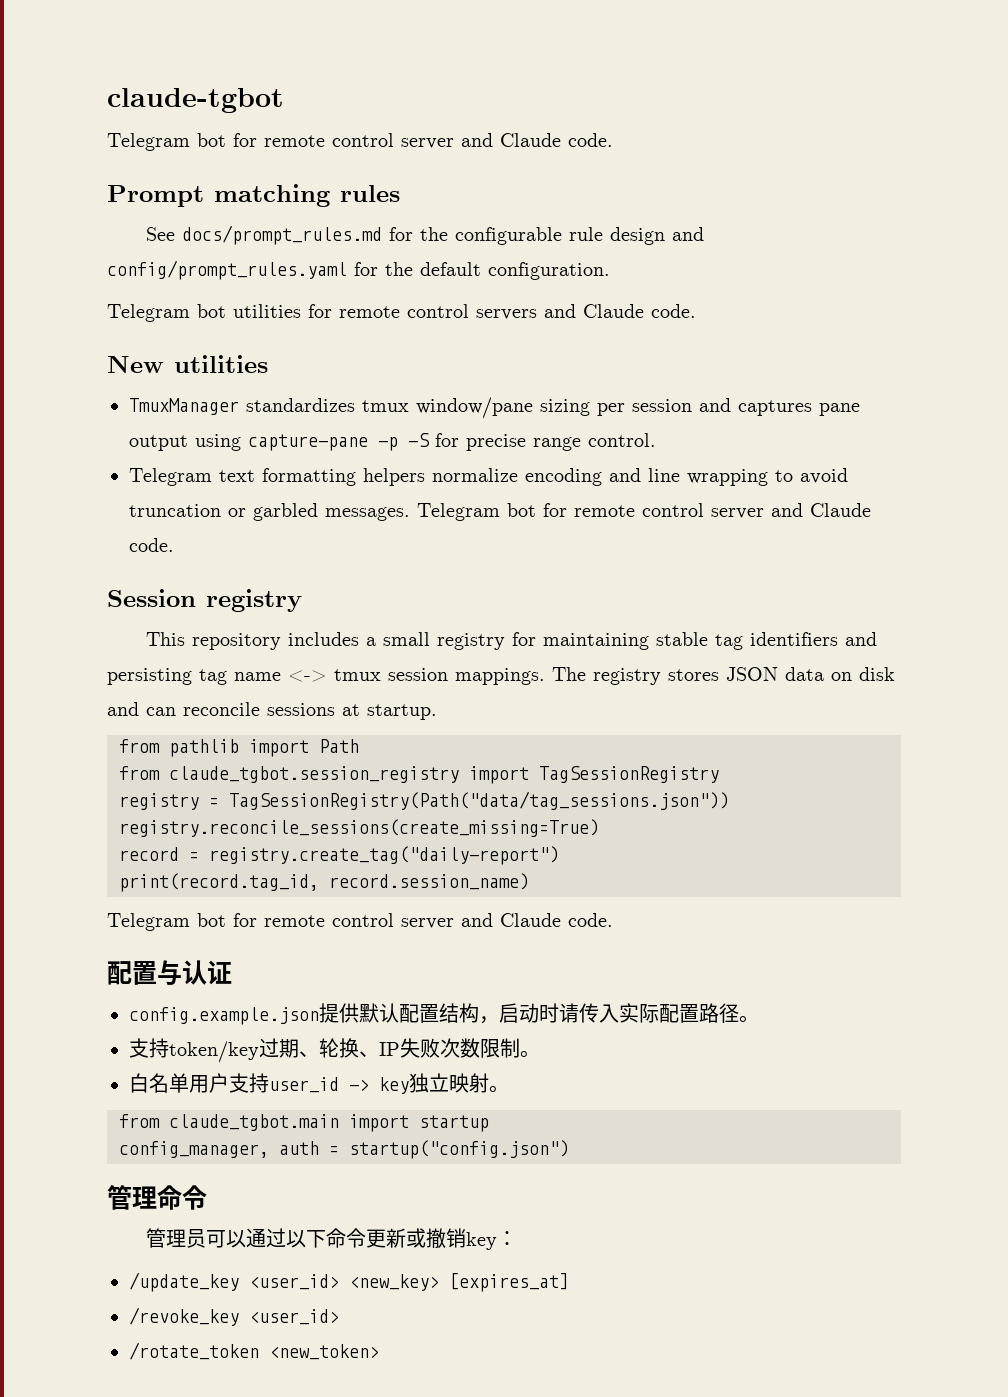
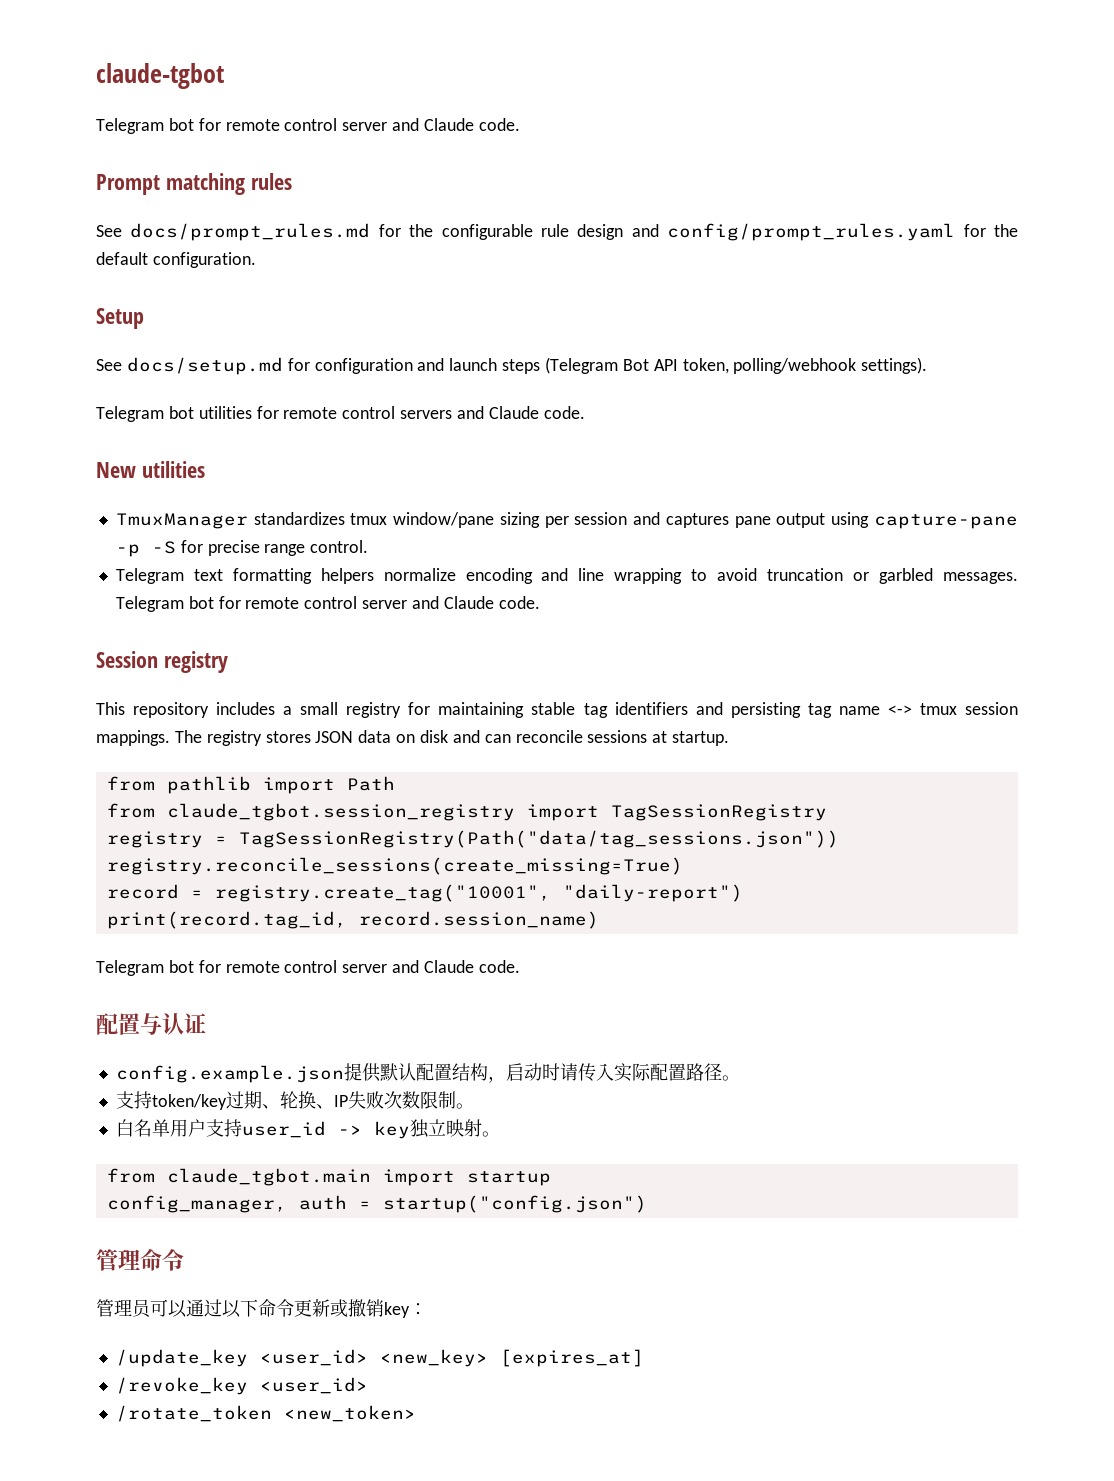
+ Setup
+ See docs/setup.md for configuration and launch steps (Telegram Bot API token, polling/webhook settings).
- record = registry.create_tag("daily-report")
+ record = registry.create_tag("10001", "daily-report")

